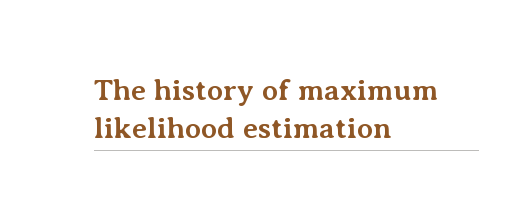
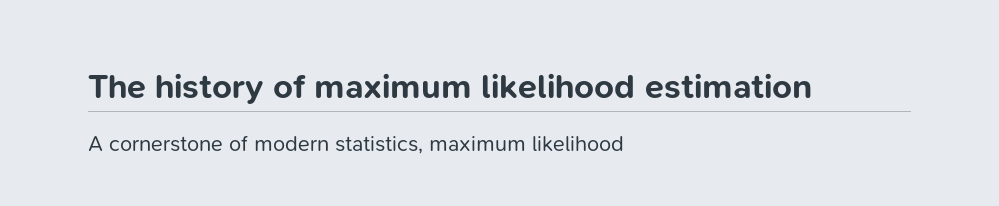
+ A cornerstone of modern statistics, maximum likelihood

